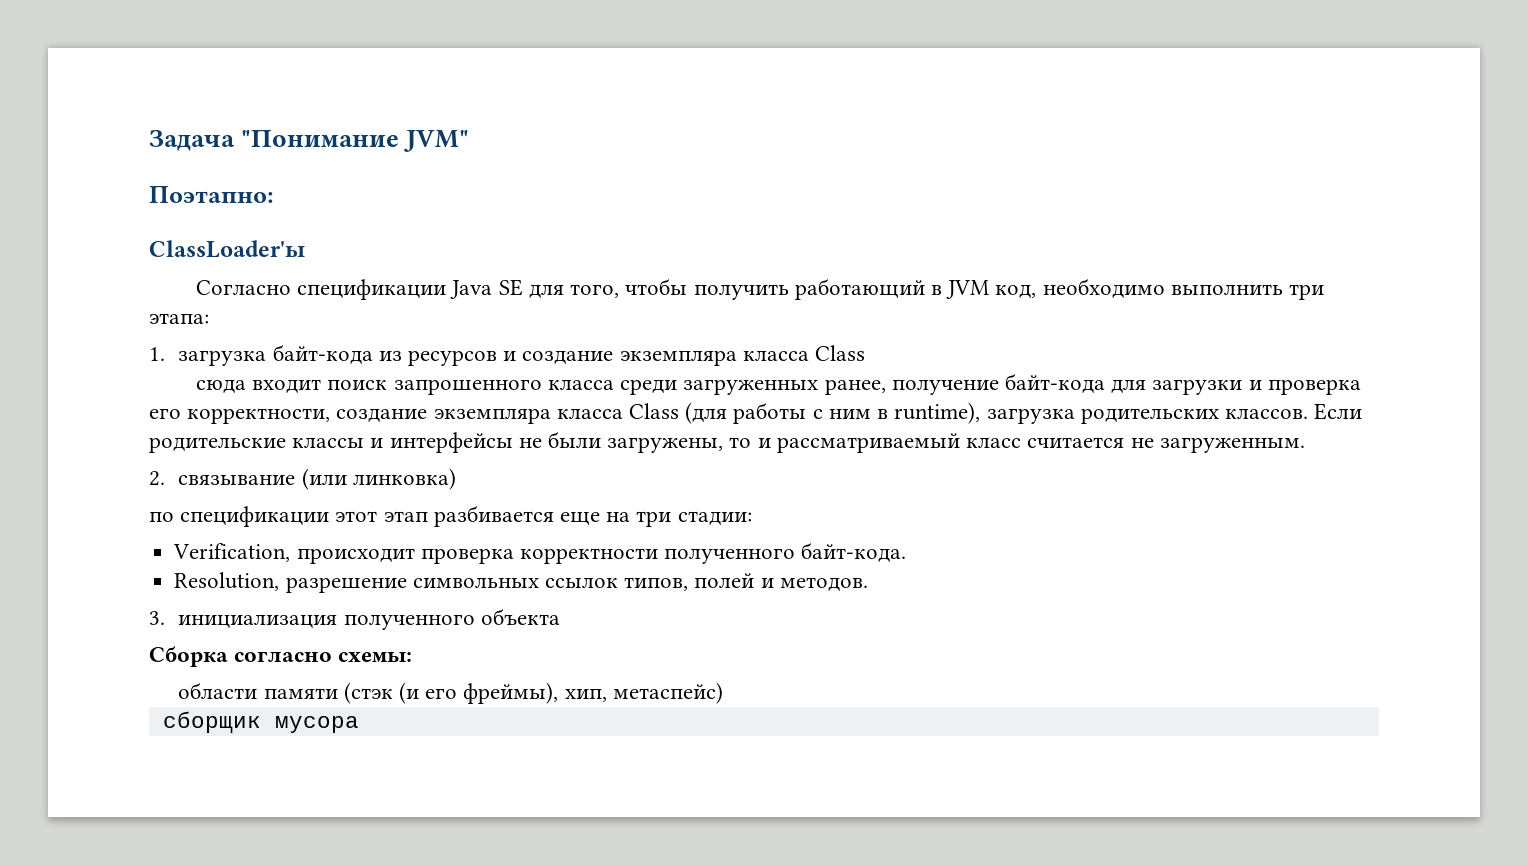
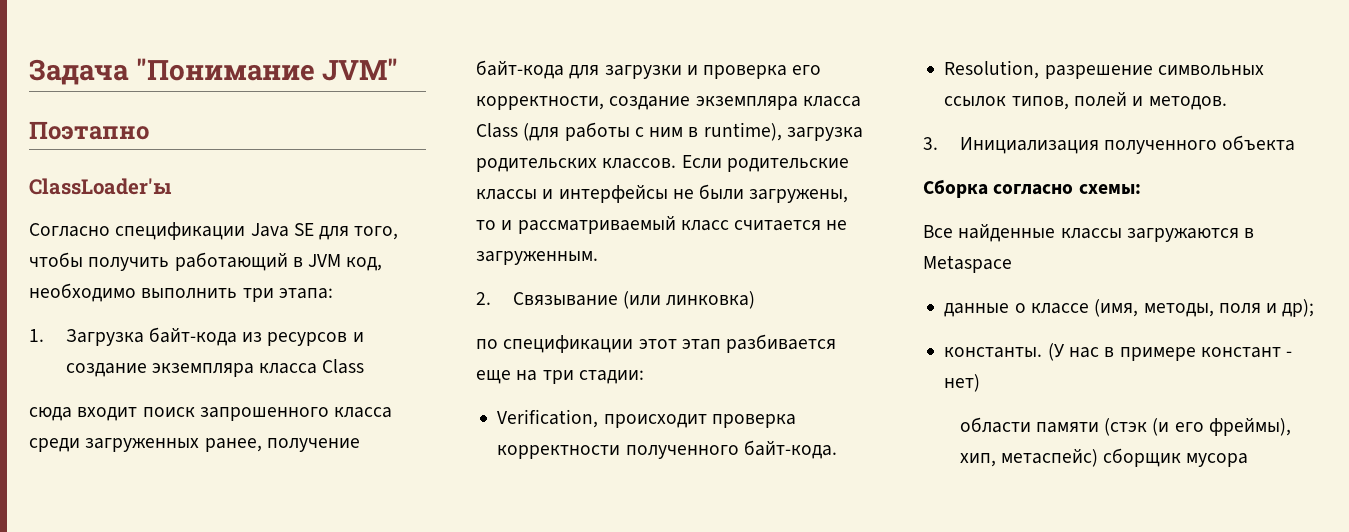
- Поэтапно:
+ Поэтапно
- 1. загрузка байт-кода из ресурсов и создание экземпляра класса Class
+ 1. Загрузка байт-кода из ресурсов и создание экземпляра класса Class
- 2. связывание (или линковка)
+ 2. Связывание (или линковка)
- 3. инициализация полученного объекта
+ 3. Инициализация полученного объекта
+ Все найденные классы загружаются в Metaspace
+ данные о классе (имя, методы, поля и др);
+ константы. (У нас в примере констант - нет)
- области памяти (стэк (и его фреймы), хип, метаспейс)
- сборщик мусора
+ области памяти (стэк (и его фреймы), хип, метаспейс) сборщик мусора

